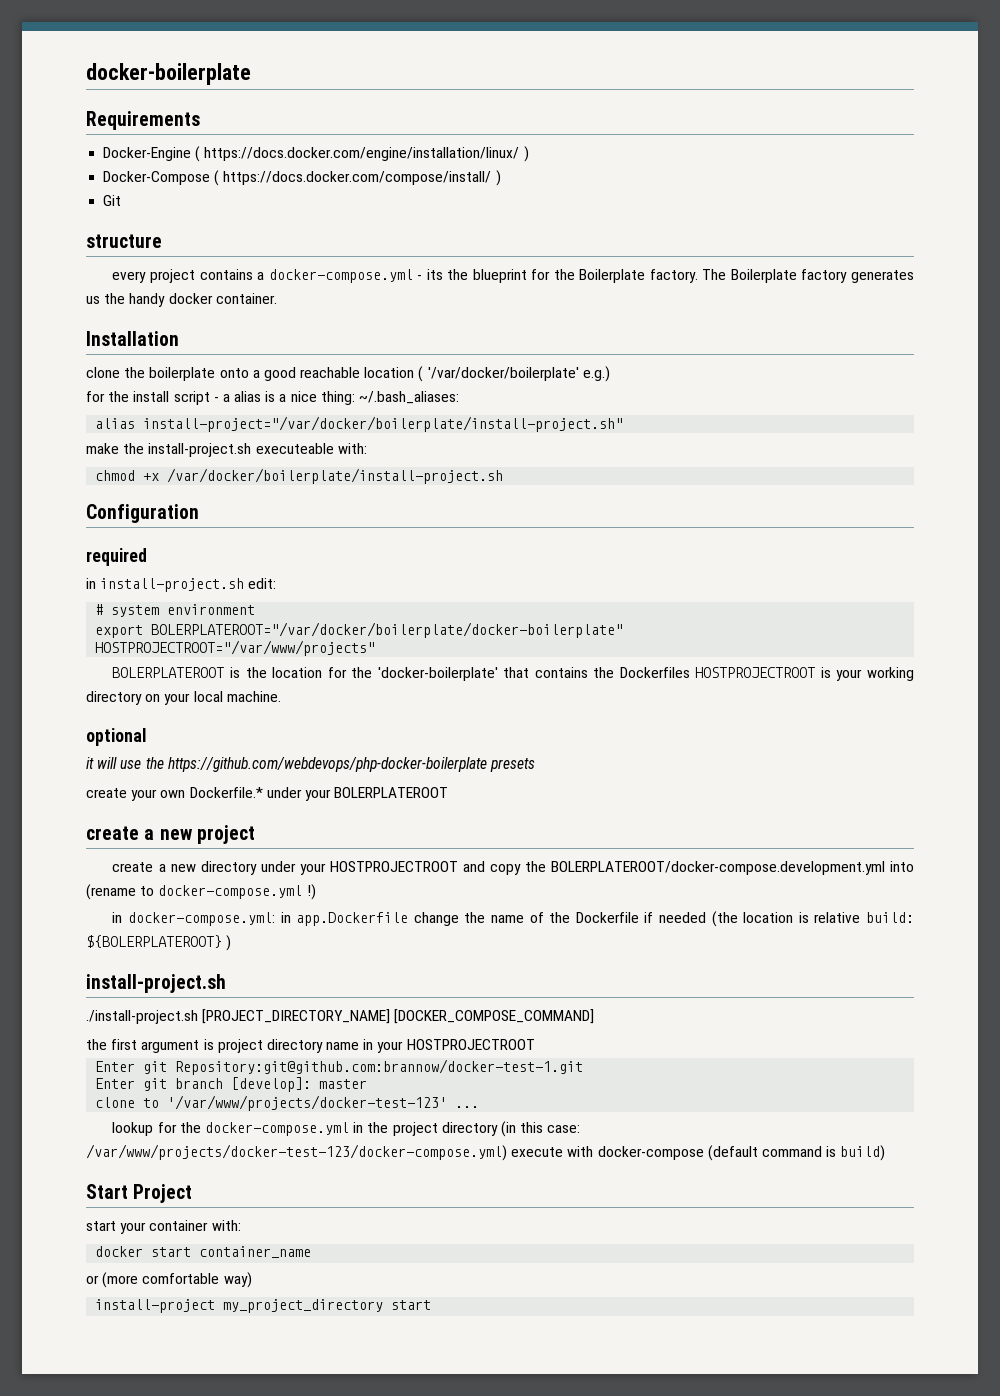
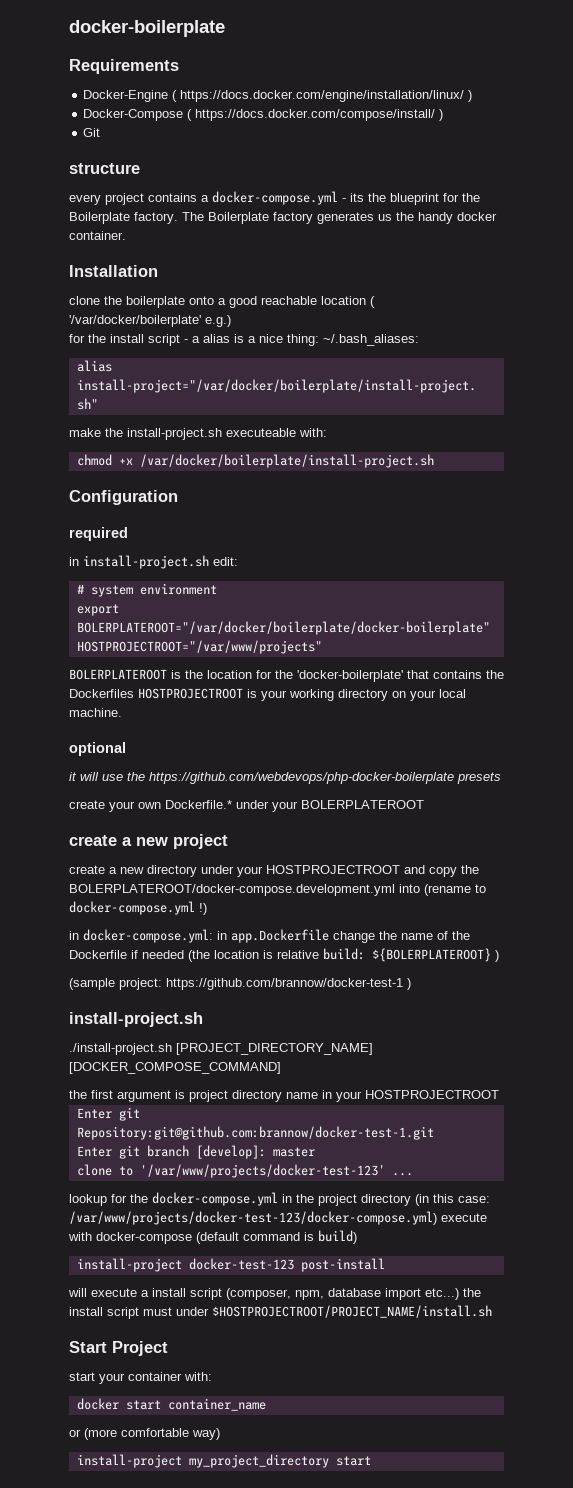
+ (sample project: https://github.com/brannow/docker-test-1 )
+ install-project docker-test-123 post-install
+ will execute a install script (composer, npm, database import etc...) the install script must under $HOSTPROJECTROOT/PROJECT_NAME/install.sh

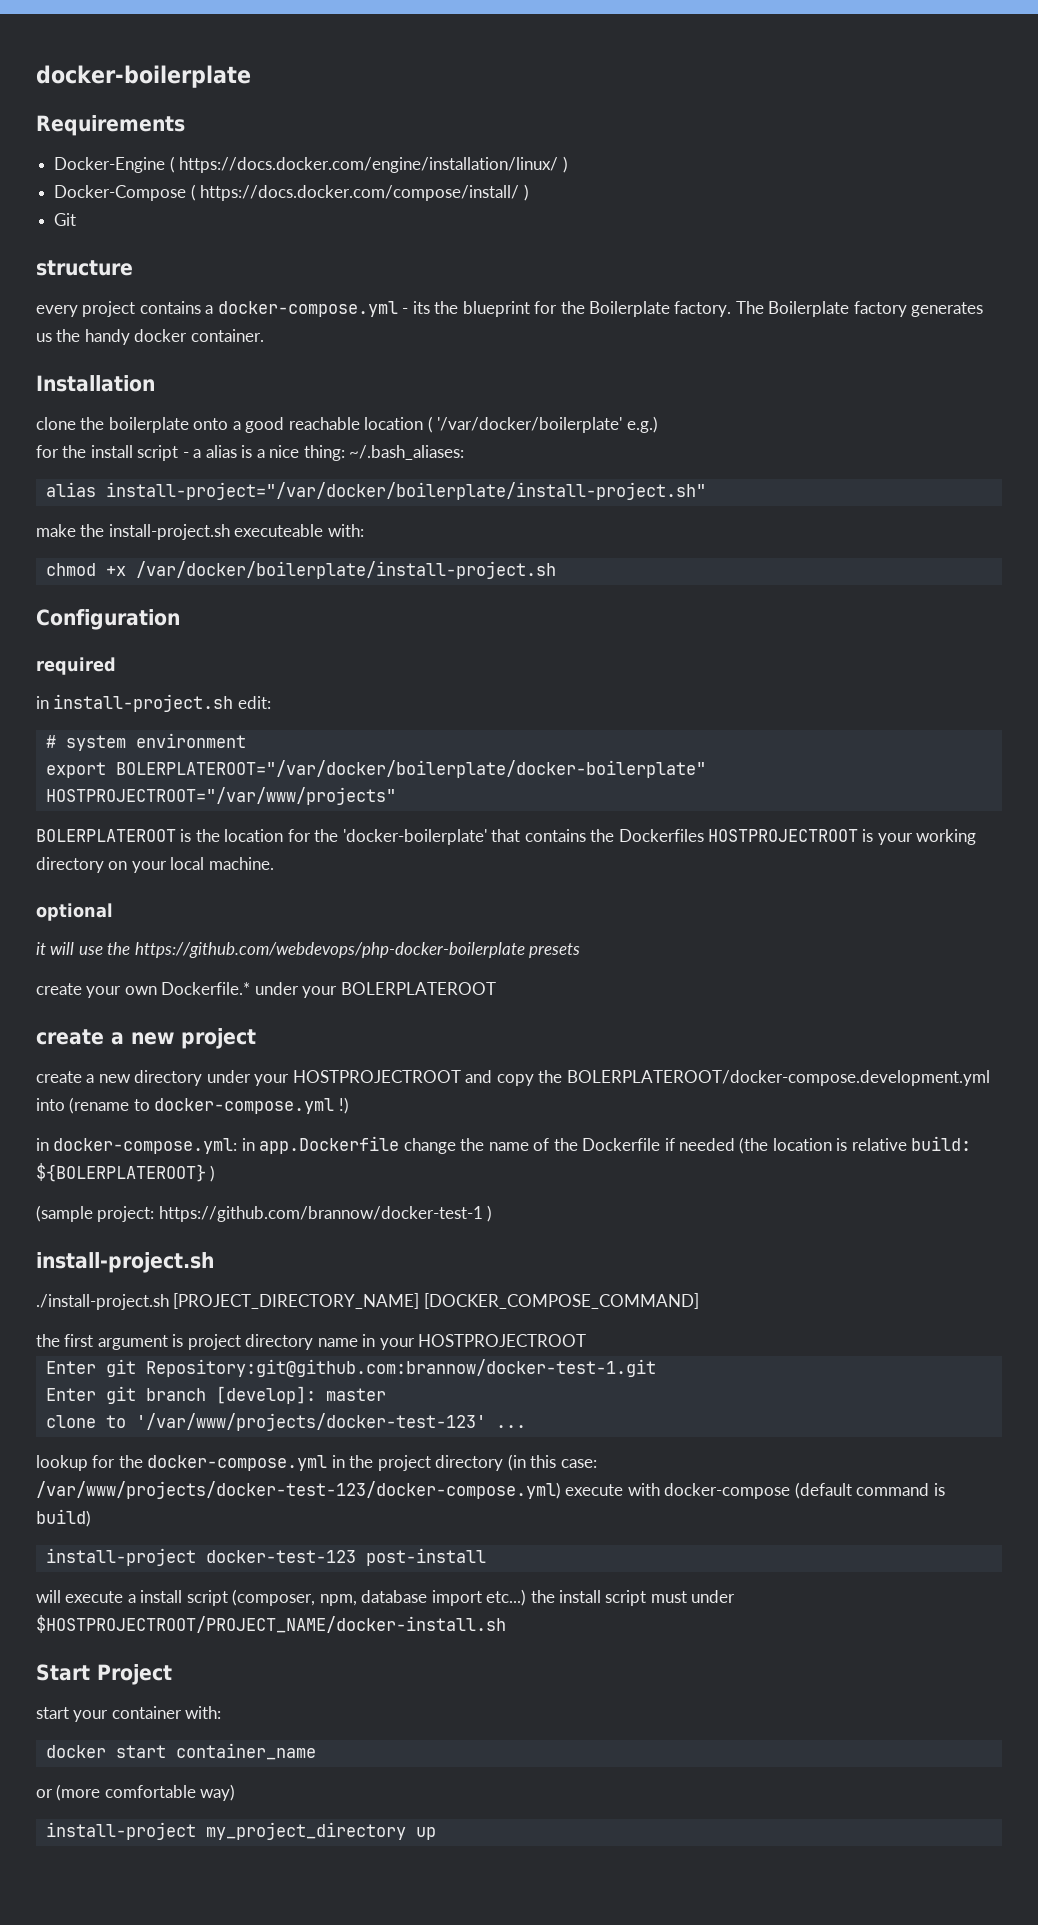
- will execute a install script (composer, npm, database import etc...) the install script must under $HOSTPROJECTROOT/PROJECT_NAME/install.sh
+ will execute a install script (composer, npm, database import etc...) the install script must under $HOSTPROJECTROOT/PROJECT_NAME/docker-install.sh
- install-project my_project_directory start
+ install-project my_project_directory up

